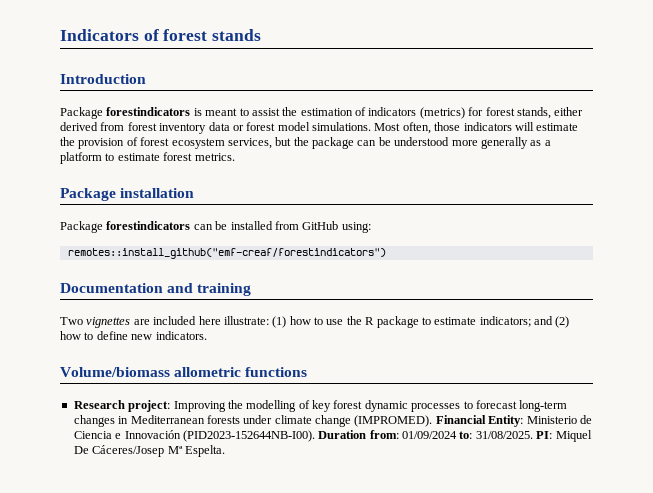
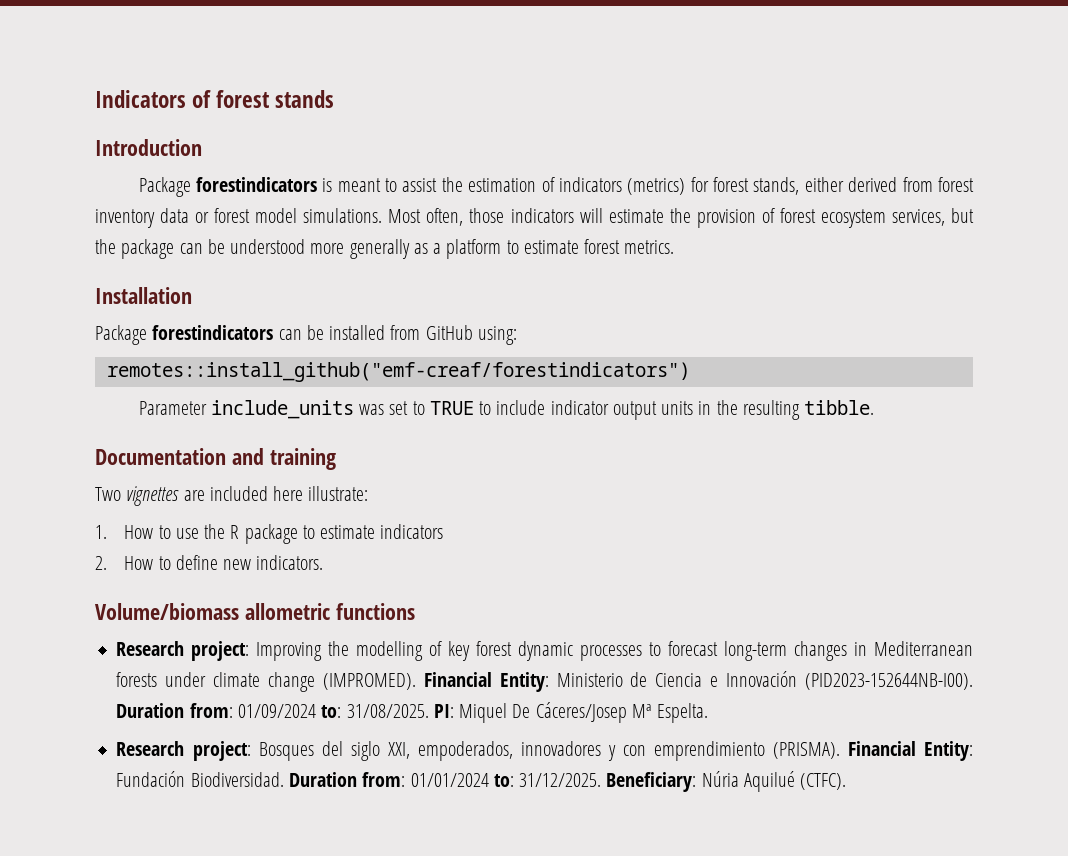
- Package installation
+ Installation
+ Parameter include_units was set to TRUE to include indicator output units in the resulting tibble.
- Two vignettes are included here illustrate: (1) how to use the R package to estimate indicators; and (2) how to define new indicators.
+ Two vignettes are included here illustrate:
+ 1. How to use the R package to estimate indicators
+ 2. How to define new indicators.
+ Research project: Bosques del siglo XXI, empoderados, innovadores y con emprendimiento (PRISMA). Financial Entity: Fundación Biodiversidad. Duration from: 01/01/2024 to: 31/12/2025. Beneficiary: Núria Aquilué (CTFC).

